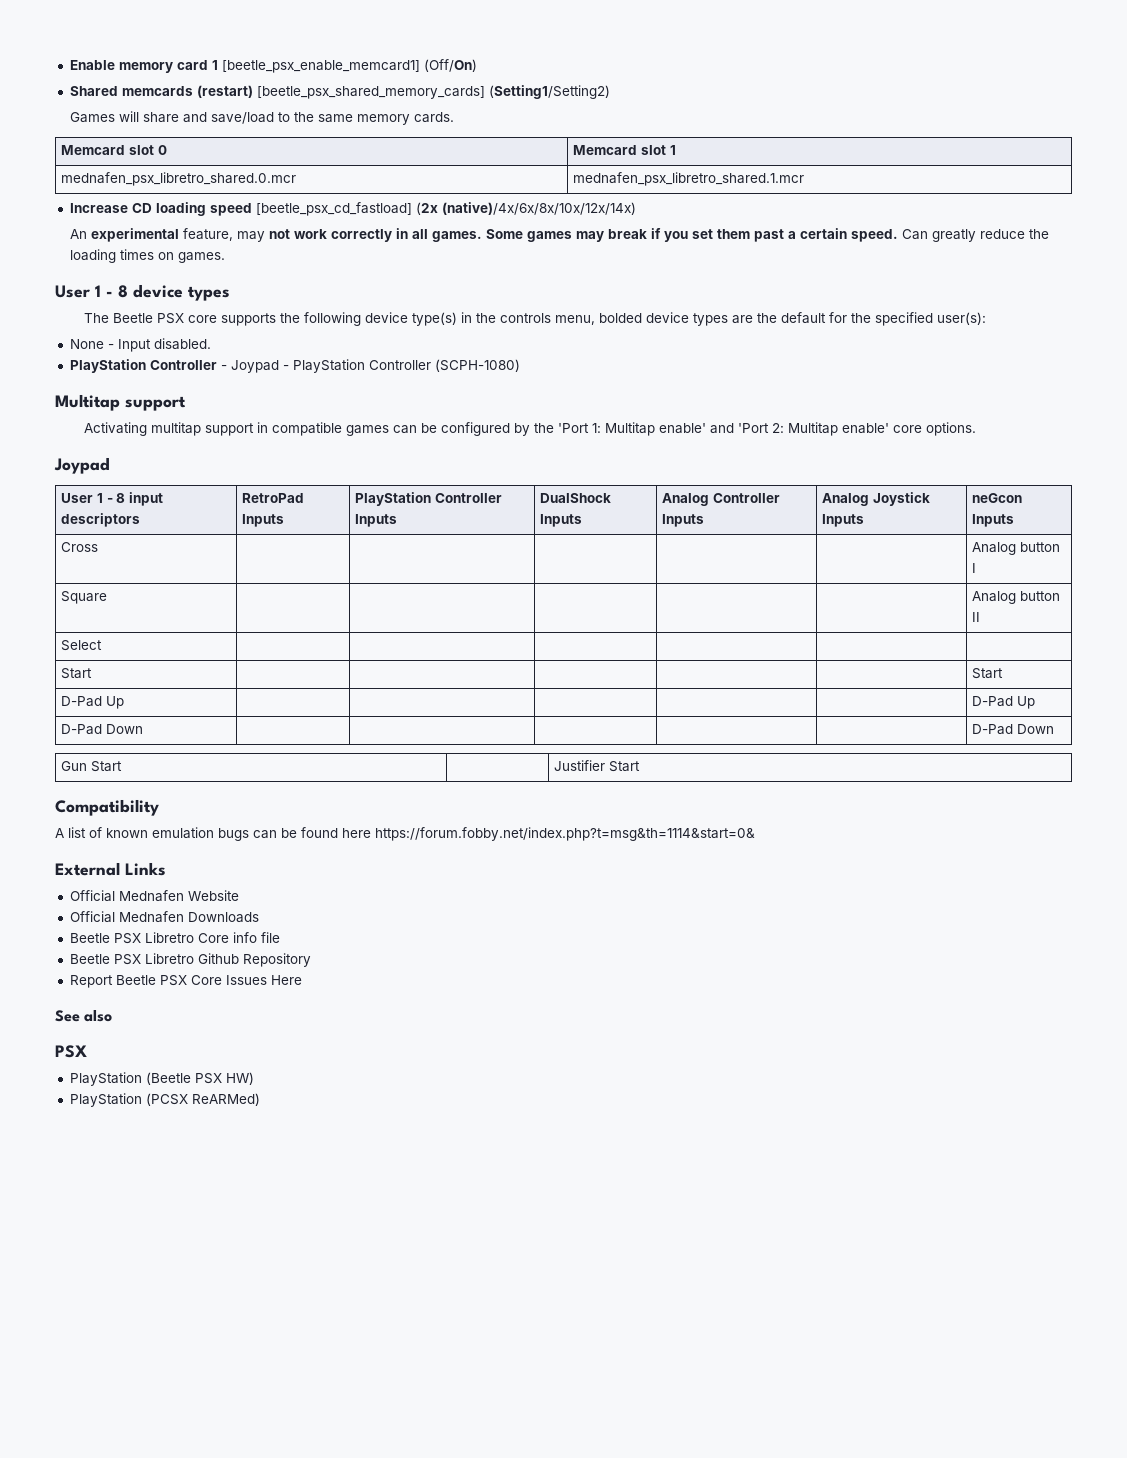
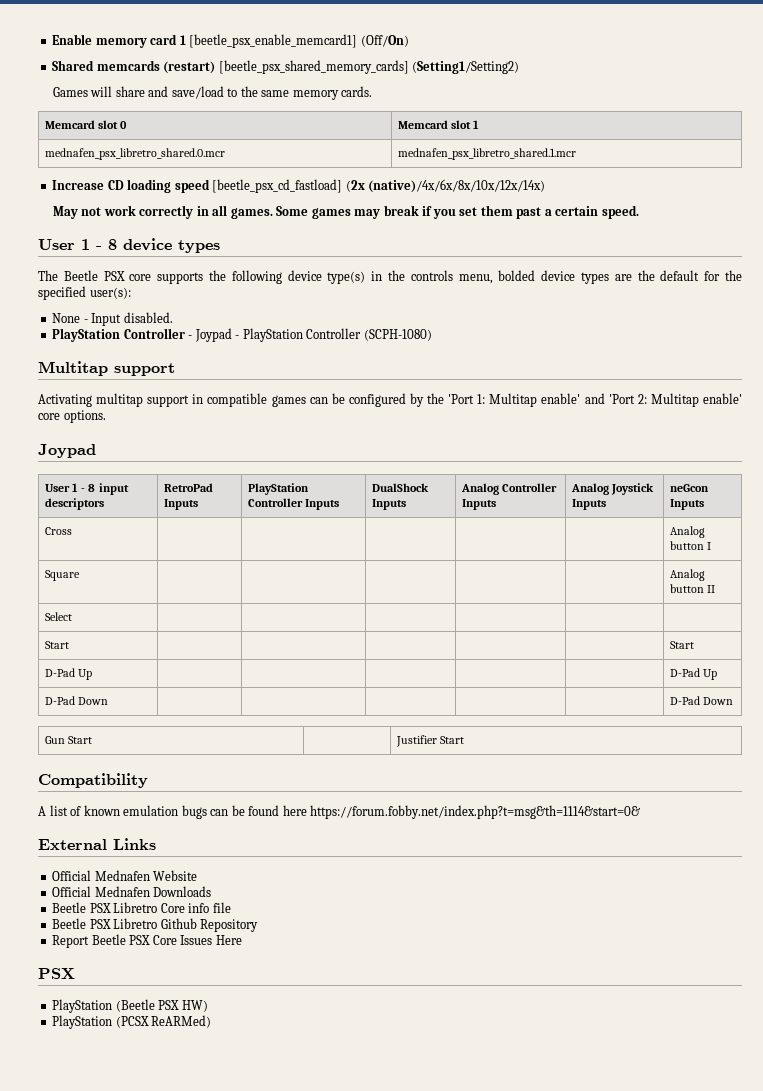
- An experimental feature, may not work correctly in all games.
+ May not work correctly in all games.
- Can greatly reduce the loading times on games.
- See also

